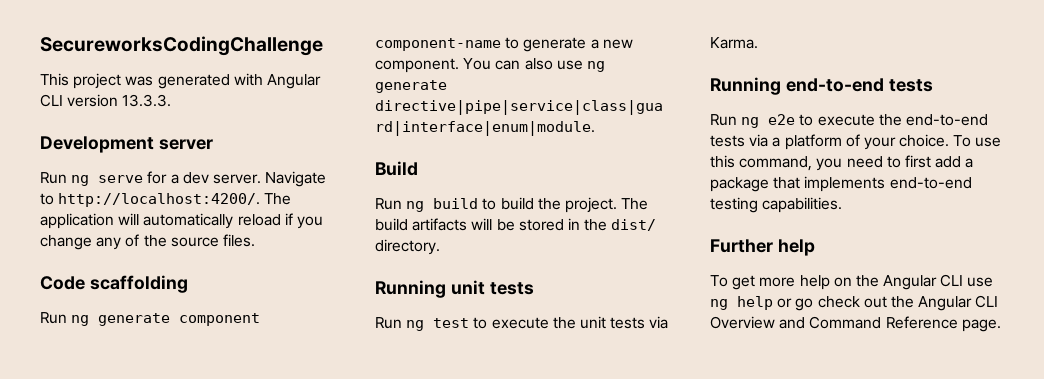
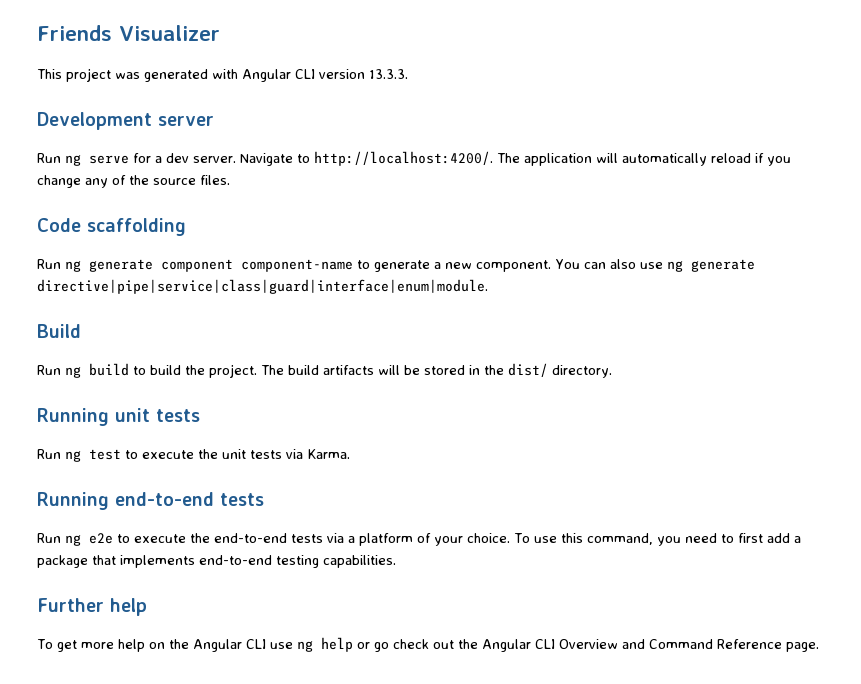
- SecureworksCodingChallenge
+ Friends Visualizer

